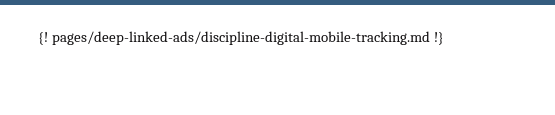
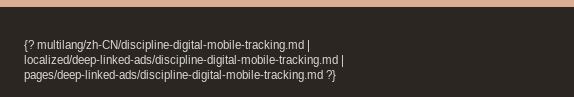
- {! pages/deep-linked-ads/discipline-digital-mobile-tracking.md !}
+ {? multilang/zh-CN/discipline-digital-mobile-tracking.md | localized/deep-linked-ads/discipline-digital-mobile-tracking.md | pages/deep-linked-ads/discipline-digital-mobile-tracking.md ?}

